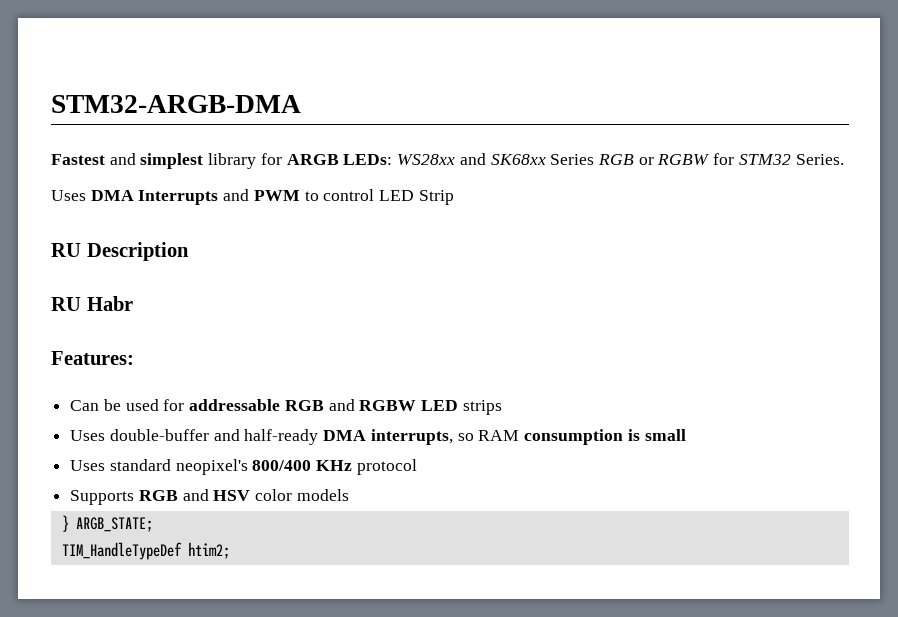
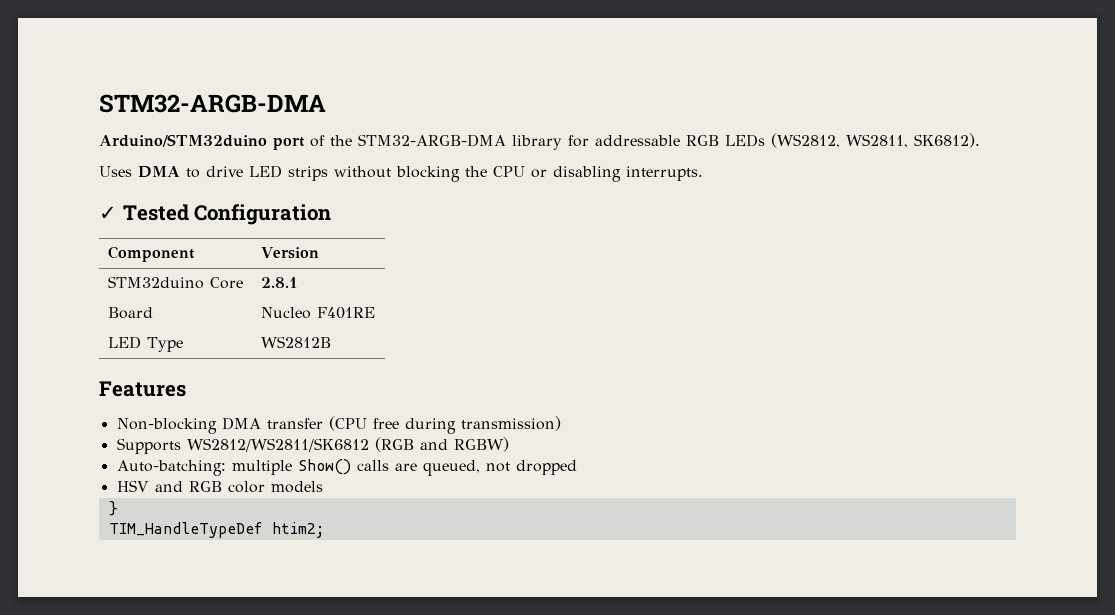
- Fastest and simplest library for ARGB LEDs: WS28xx and SK68xx Series RGB or RGBW for STM32 Series.
- Uses DMA Interrupts and PWM to control LED Strip
- RU Description
- RU Habr
- Features:
- Can be used for addressable RGB and RGBW LED strips
- Uses double-buffer and half-ready DMA interrupts, so RAM consumption is small
- Uses standard neopixel's 800/400 KHz protocol
- Supports RGB and HSV color models
+ Arduino/STM32duino port of the STM32-ARGB-DMA library for addressable RGB LEDs (WS2812, WS2811, SK6812).
+ Uses DMA to drive LED strips without blocking the CPU or disabling interrupts.
+ ✓ Tested Configuration
+ Component | Version
+ STM32duino Core | 2.8.1
+ Board | Nucleo F401RE
+ LED Type | WS2812B
+ Features
+ Non-blocking DMA transfer (CPU free during transmission)
+ Supports WS2812/WS2811/SK6812 (RGB and RGBW)
+ Auto-batching: multiple Show() calls are queued, not dropped
+ HSV and RGB color models
- } ARGB_STATE;
+ }

